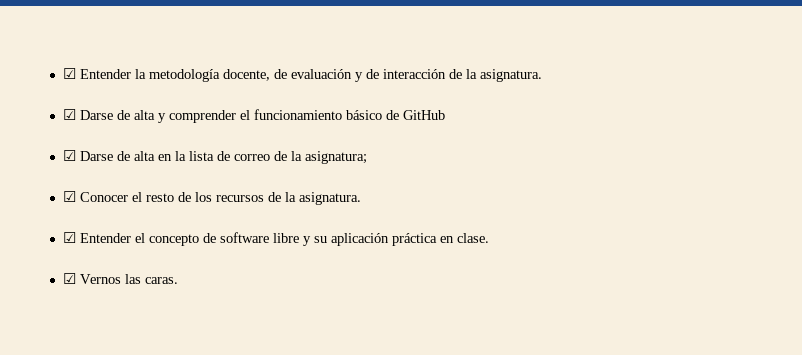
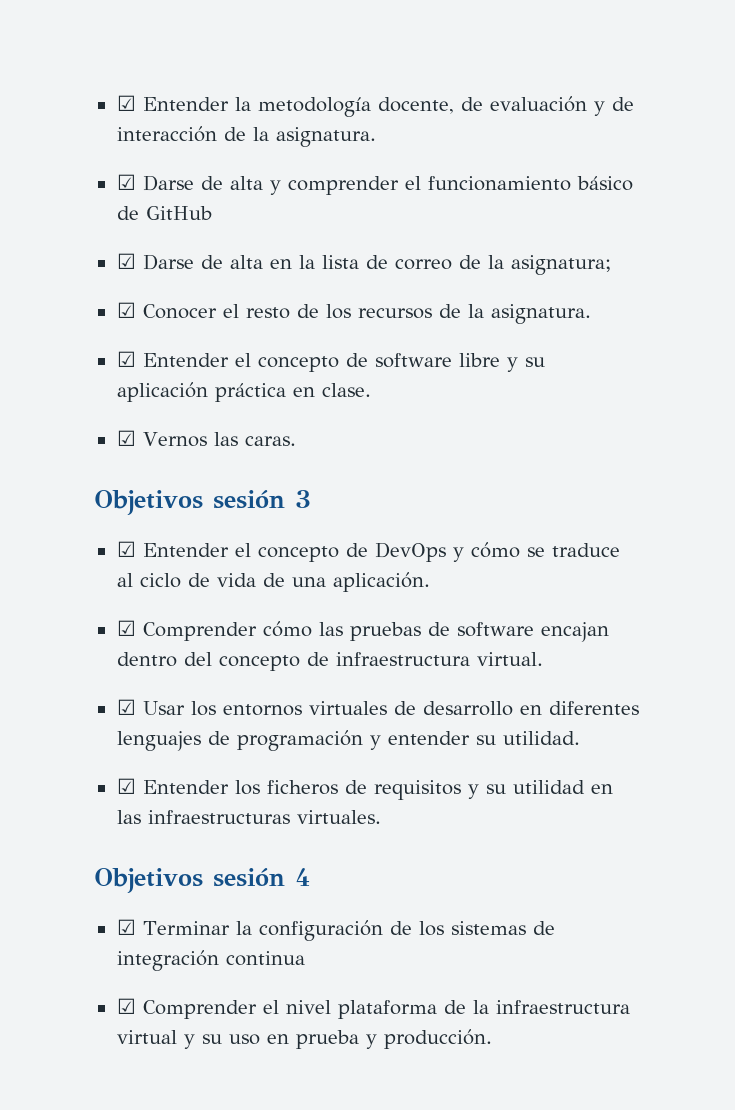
+ Objetivos sesión 3
+ ☑ Entender el concepto de DevOps y cómo se traduce al ciclo de vida de una aplicación.
+ ☑ Comprender cómo las pruebas de software encajan dentro del concepto de infraestructura virtual.
+ ☑ Usar los entornos virtuales de desarrollo en diferentes lenguajes de programación y entender su utilidad.
+ ☑ Entender los ficheros de requisitos y su utilidad en las infraestructuras virtuales.
+ Objetivos sesión 4
+ ☑ Terminar la configuración de los sistemas de integración continua
+ ☑ Comprender el nivel plataforma de la infraestructura virtual y su uso en prueba y producción.

